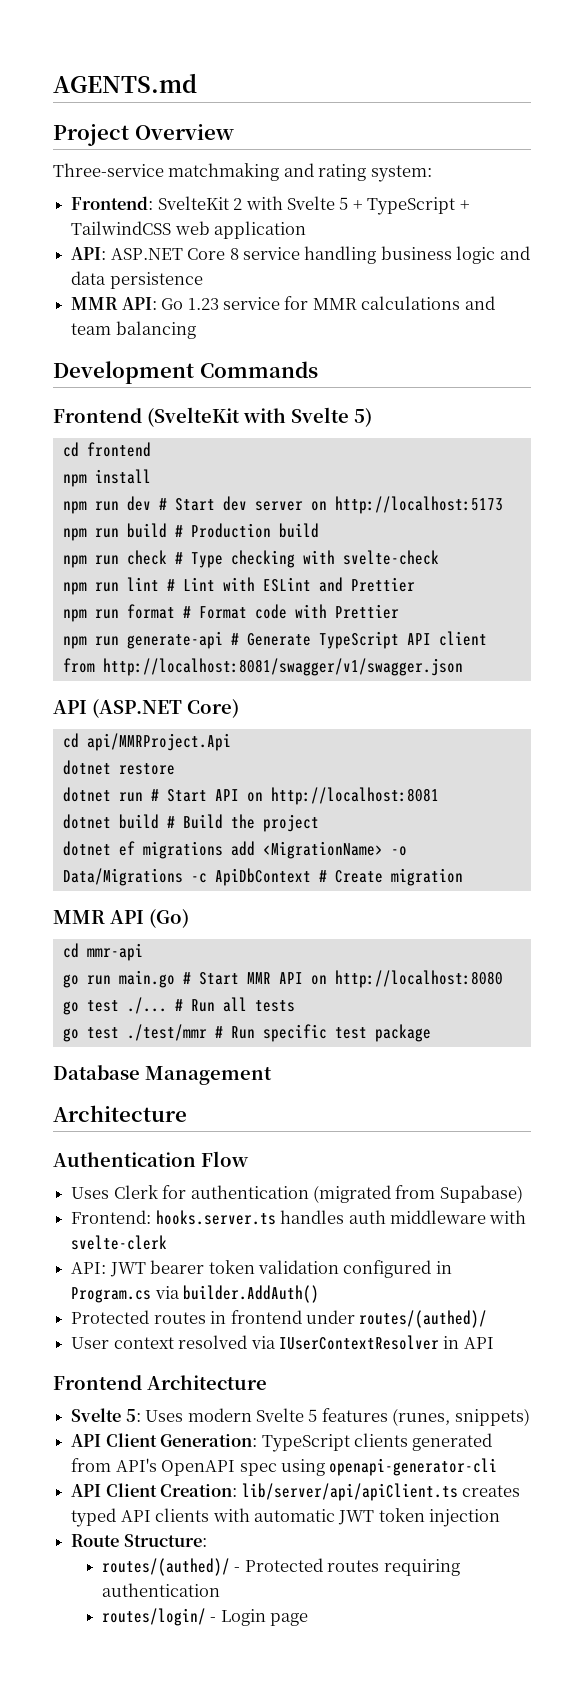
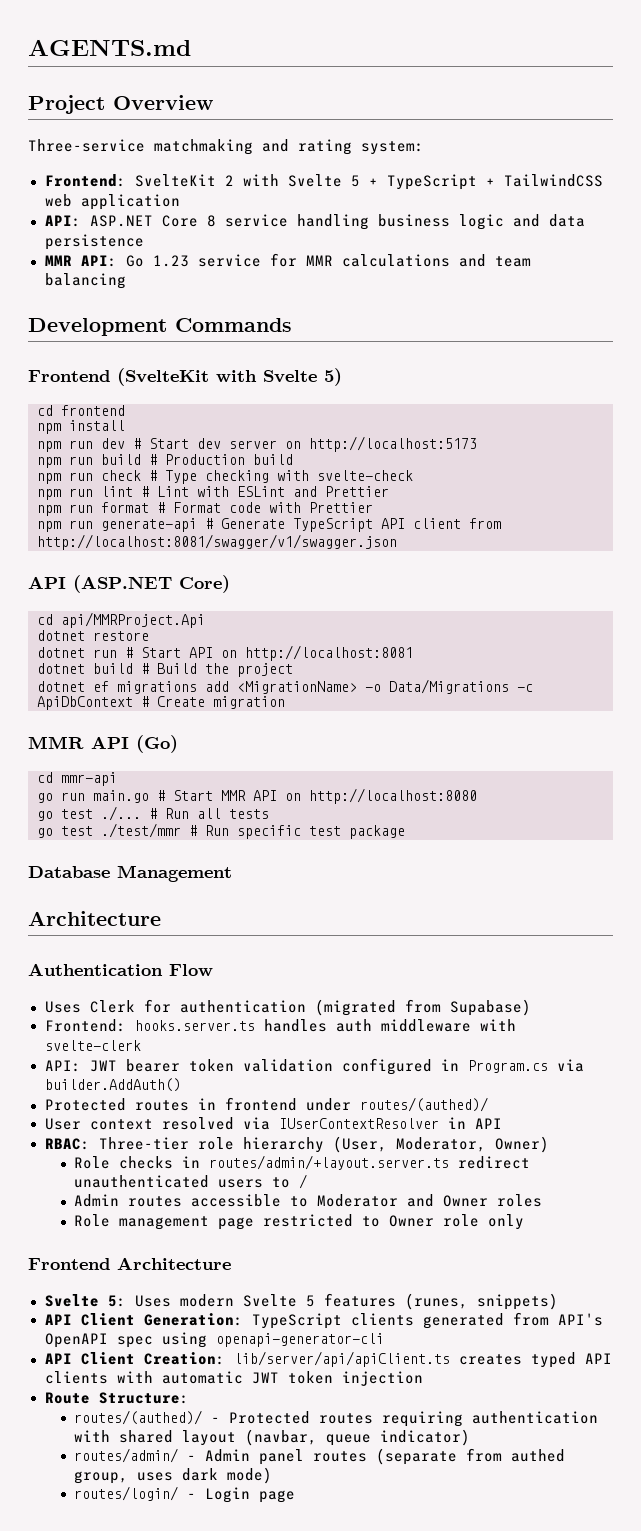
+ RBAC: Three-tier role hierarchy (User, Moderator, Owner)
+ Role checks in routes/admin/+layout.server.ts redirect unauthenticated users to /
+ Admin routes accessible to Moderator and Owner roles
+ Role management page restricted to Owner role only
- routes/(authed)/ - Protected routes requiring authentication
+ routes/(authed)/ - Protected routes requiring authentication with shared layout (navbar, queue indicator)
+ routes/admin/ - Admin panel routes (separate from authed group, uses dark mode)

